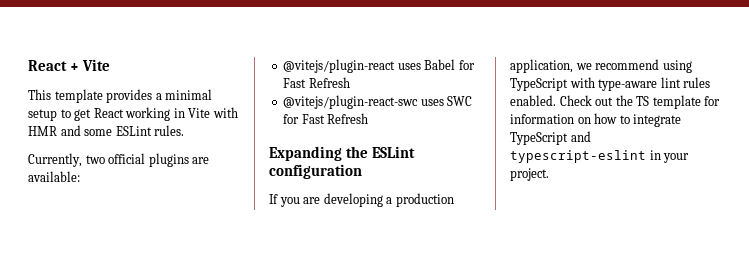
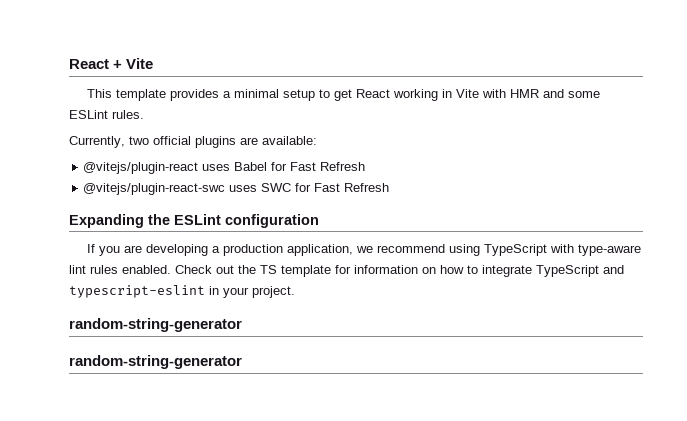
  Check out the TS template for information on how to integrate TypeScript and typescript-eslint in your project.
+ random-string-generator
+ random-string-generator

